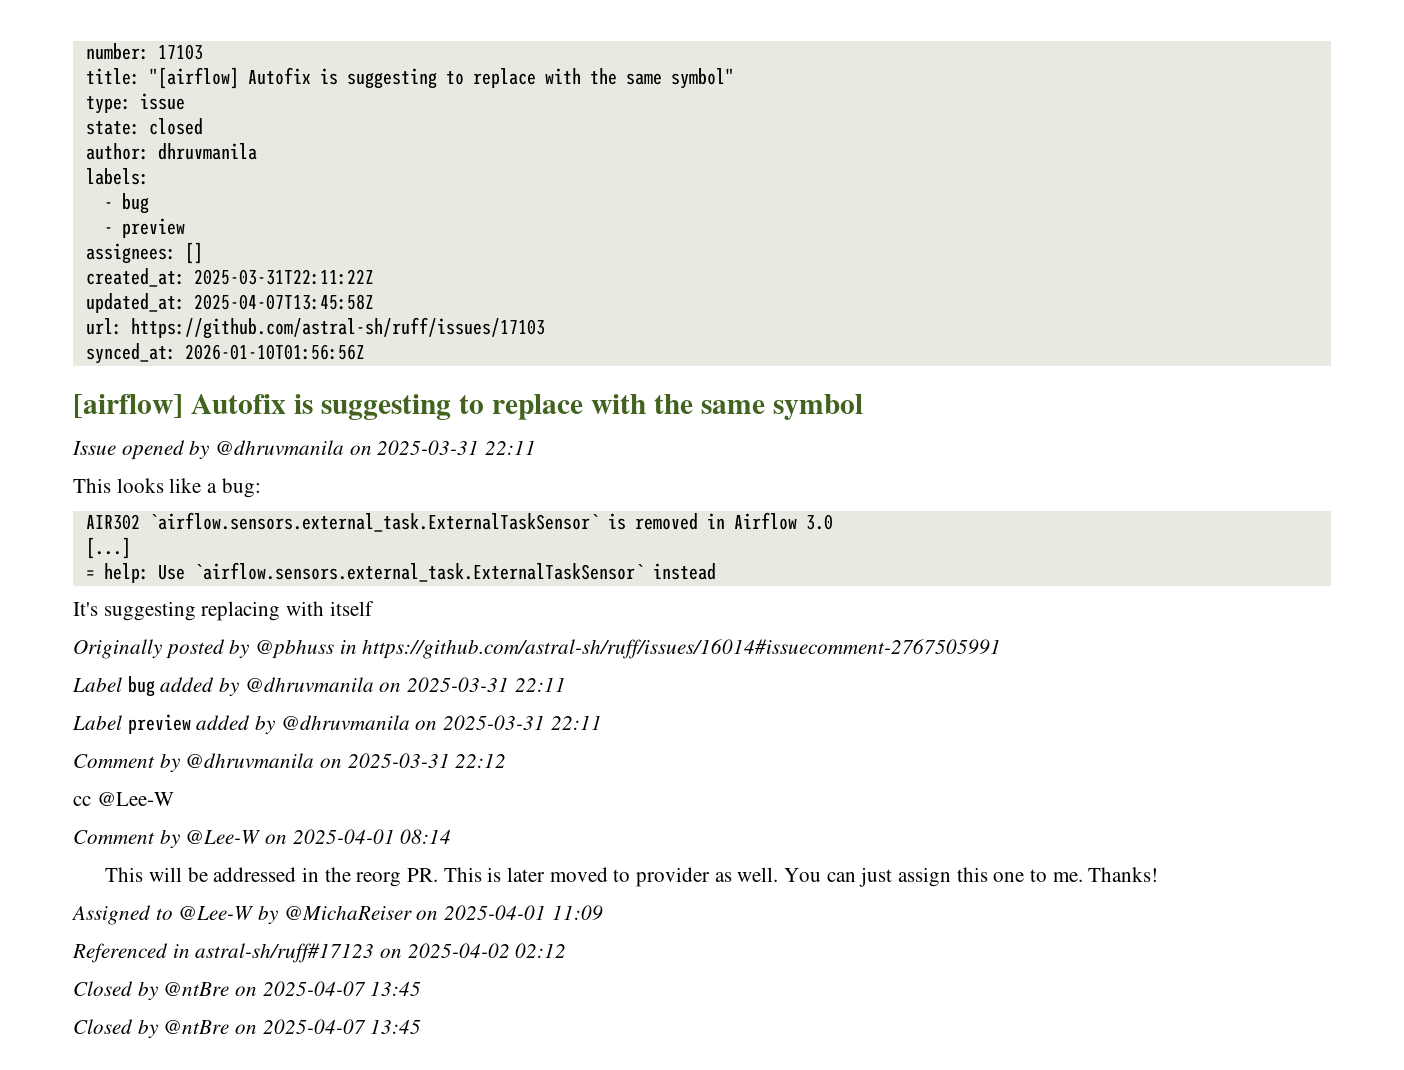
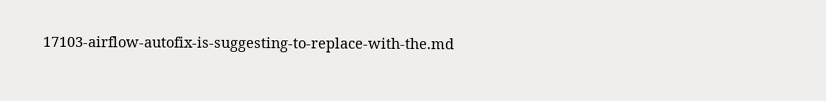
- number: 17103
- title: "[airflow] Autofix is suggesting to replace with the same symbol"
- type: issue
- state: closed
- author: dhruvmanila
- labels:
- - bug
- - preview
- assignees: []
- created_at: 2025-03-31T22:11:22Z
- updated_at: 2025-04-07T13:45:58Z
- url: https://github.com/astral-sh/ruff/issues/17103
- synced_at: 2026-01-10T01:56:56Z
- [airflow] Autofix is suggesting to replace with the same symbol
- Issue opened by @dhruvmanila on 2025-03-31 22:11
- This looks like a bug:
- AIR302 `airflow.sensors.external_task.ExternalTaskSensor` is removed in Airflow 3.0
- [...]
- = help: Use `airflow.sensors.external_task.ExternalTaskSensor` instead
- It's suggesting replacing with itself
- Originally posted by @pbhuss in https://github.com/astral-sh/ruff/issues/16014#issuecomment-2767505991
- Label bug added by @dhruvmanila on 2025-03-31 22:11
- Label preview added by @dhruvmanila on 2025-03-31 22:11
- Comment by @dhruvmanila on 2025-03-31 22:12
- cc @Lee-W
- Comment by @Lee-W on 2025-04-01 08:14
- This will be addressed in the reorg PR. This is later moved to provider as well. You can just assign this one to me. Thanks!
- Assigned to @Lee-W by @MichaReiser on 2025-04-01 11:09
- Referenced in astral-sh/ruff#17123 on 2025-04-02 02:12
- Closed by @ntBre on 2025-04-07 13:45
- Closed by @ntBre on 2025-04-07 13:45
+ 17103-airflow-autofix-is-suggesting-to-replace-with-the.md

